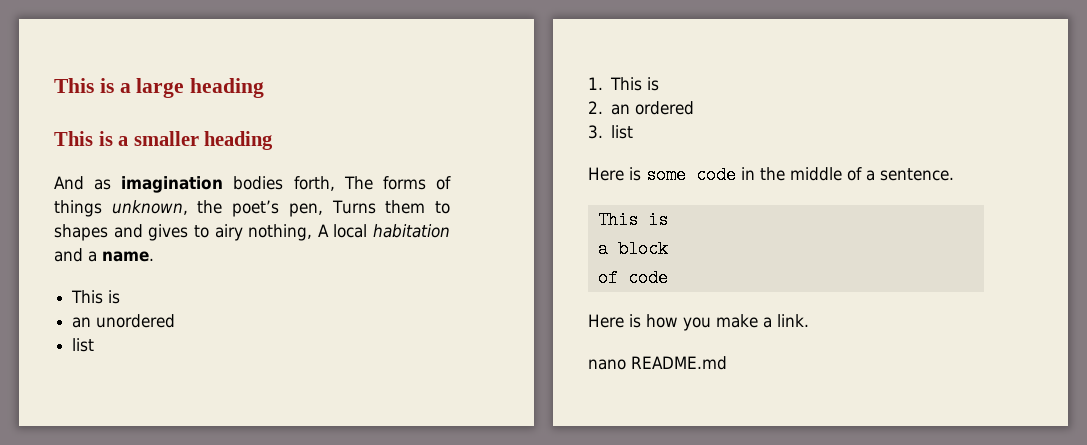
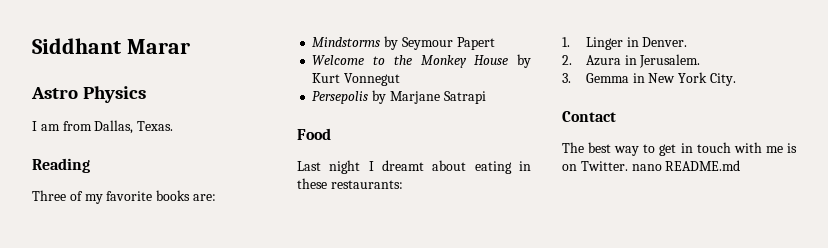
- This is a large heading
- This is a smaller heading
- And as imagination bodies forth, The forms of things unknown, the poet’s pen, Turns them to shapes and gives to airy nothing, A local habitation and a name.
- This is
- an unordered
- list
- 1. This is
- 2. an ordered
- 3. list
- Here is some code in the middle of a sentence.
- This is
- a block
- of code
- Here is how you make a link.
- nano README.md
+ Siddhant Marar
+ Astro Physics
+ I am from Dallas, Texas.
+ Reading
+ Three of my favorite books are:
+ Mindstorms by Seymour Papert
+ Welcome to the Monkey House by Kurt Vonnegut
+ Persepolis by Marjane Satrapi
+ Food
+ Last night I dreamt about eating in these restaurants:
+ 1. Linger in Denver.
+ 2. Azura in Jerusalem.
+ 3. Gemma in New York City.
+ Contact
+ The best way to get in touch with me is on Twitter. nano README.md

